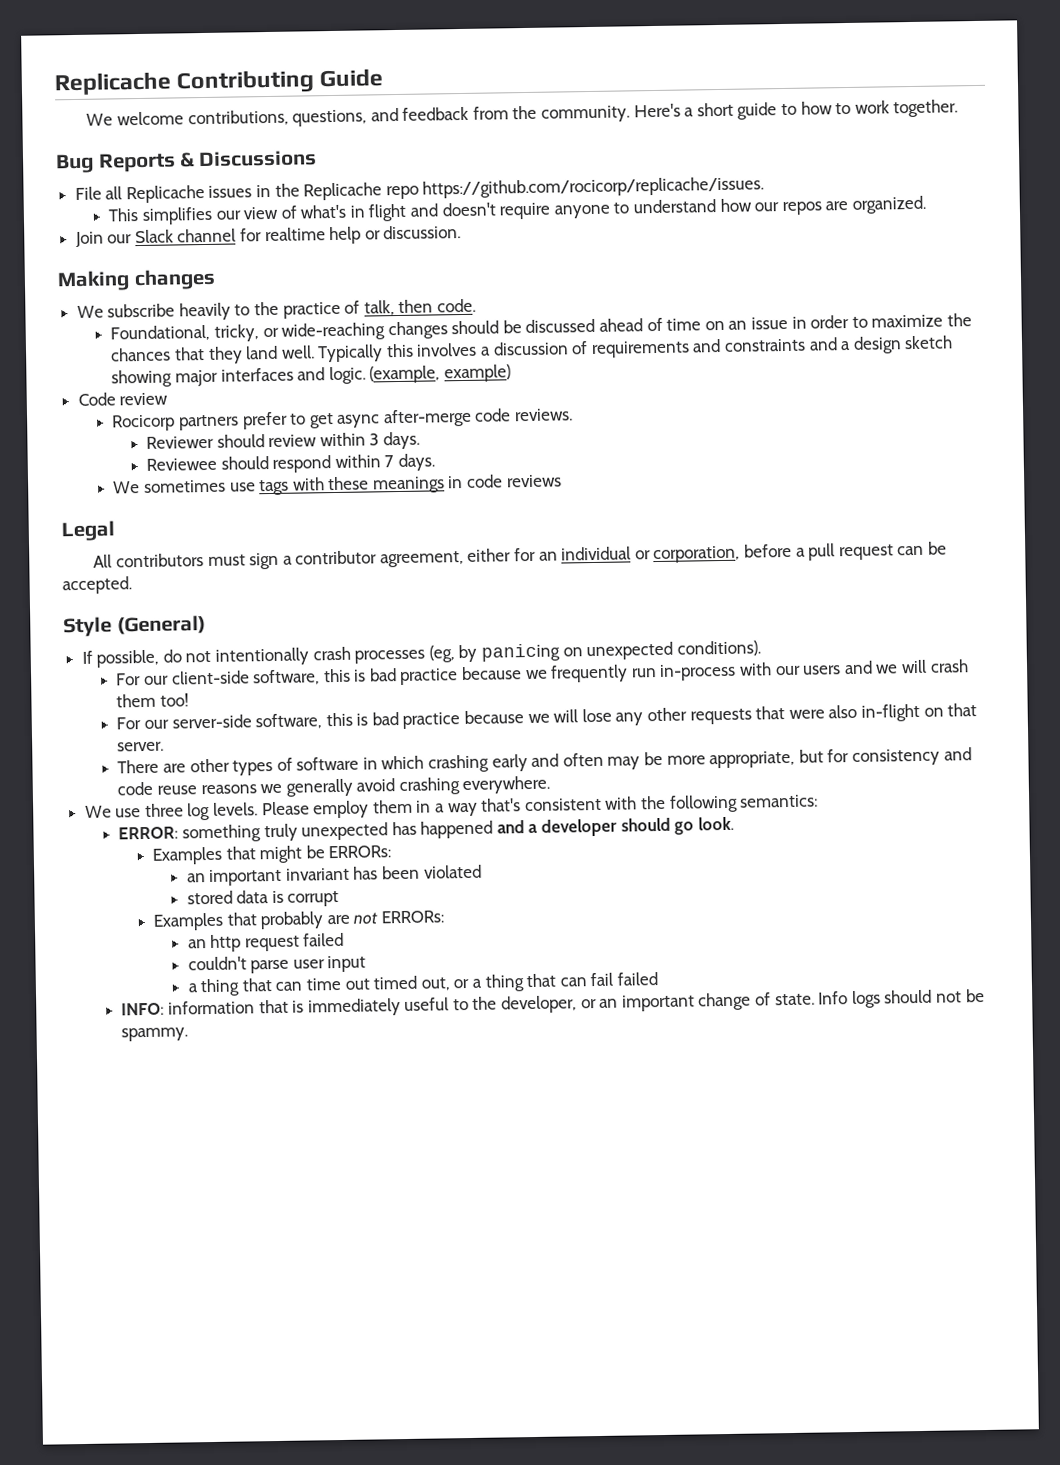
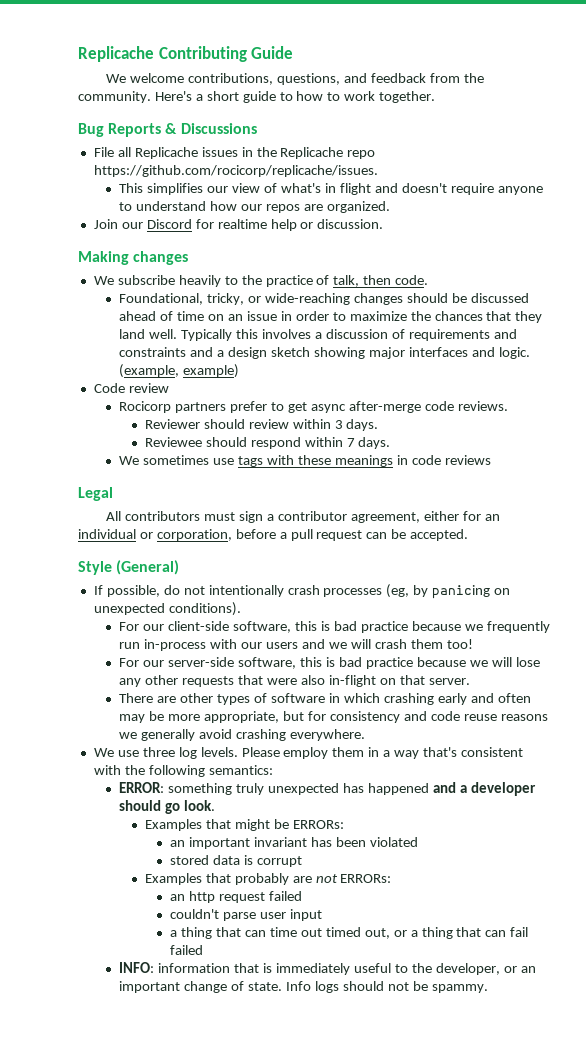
- Join our Slack channel for realtime help or discussion.
+ Join our Discord for realtime help or discussion.

